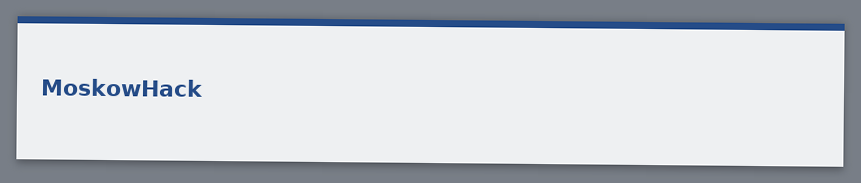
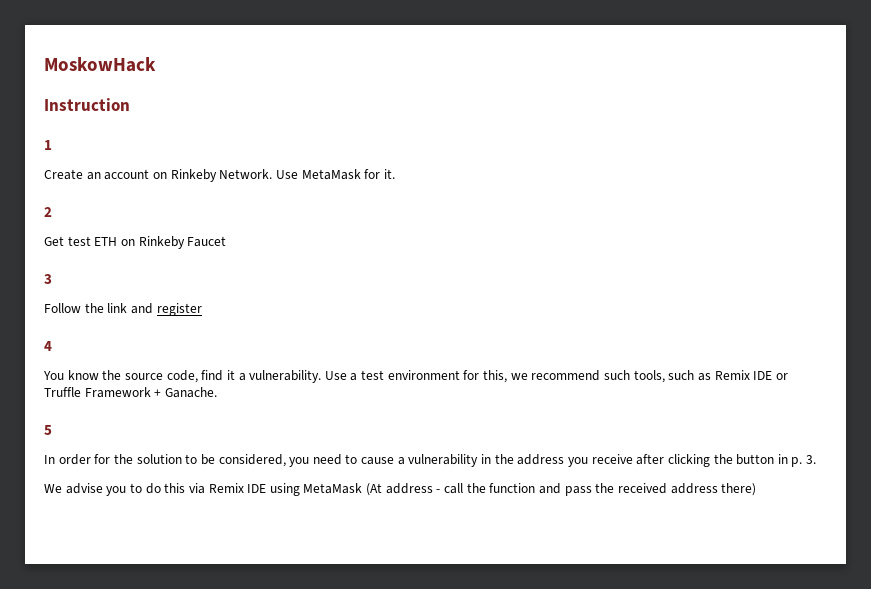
+ Instruction
+ 1
+ Create an account on Rinkeby Network. Use MetaMask for it.
+ 2
+ Get test ETH on Rinkeby Faucet
+ 3
+ Follow the link and register
+ 4
+ You know the source code, find it a vulnerability. Use a test environment for this, we recommend such tools, such as Remix IDE or Truffle Framework + Ganache.
+ 5
+ In order for the solution to be considered, you need to cause a vulnerability in the address you receive after clicking the button in p. 3.
+ We advise you to do this via Remix IDE using MetaMask (At address - call the function and pass the received address there)

